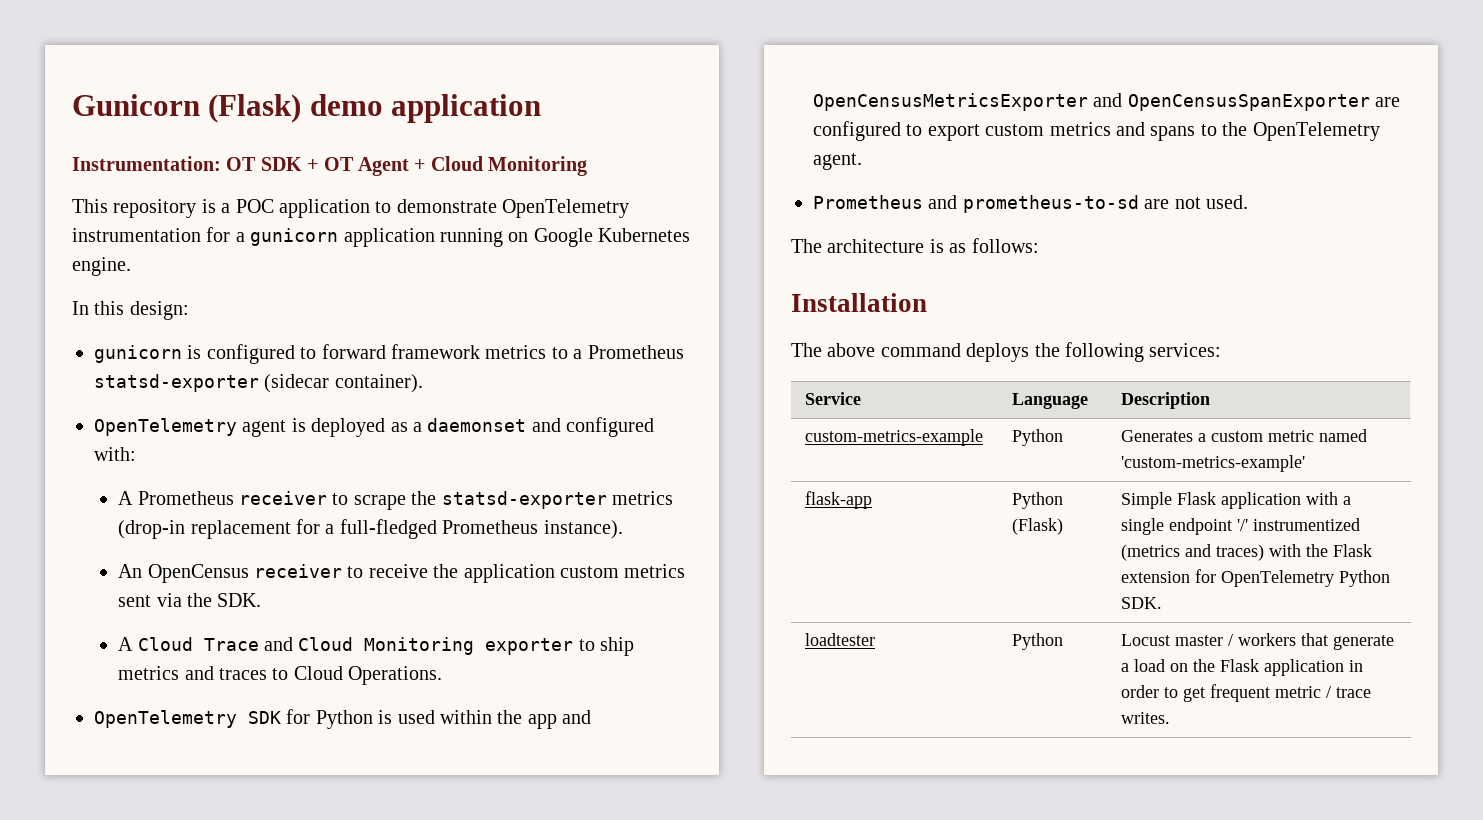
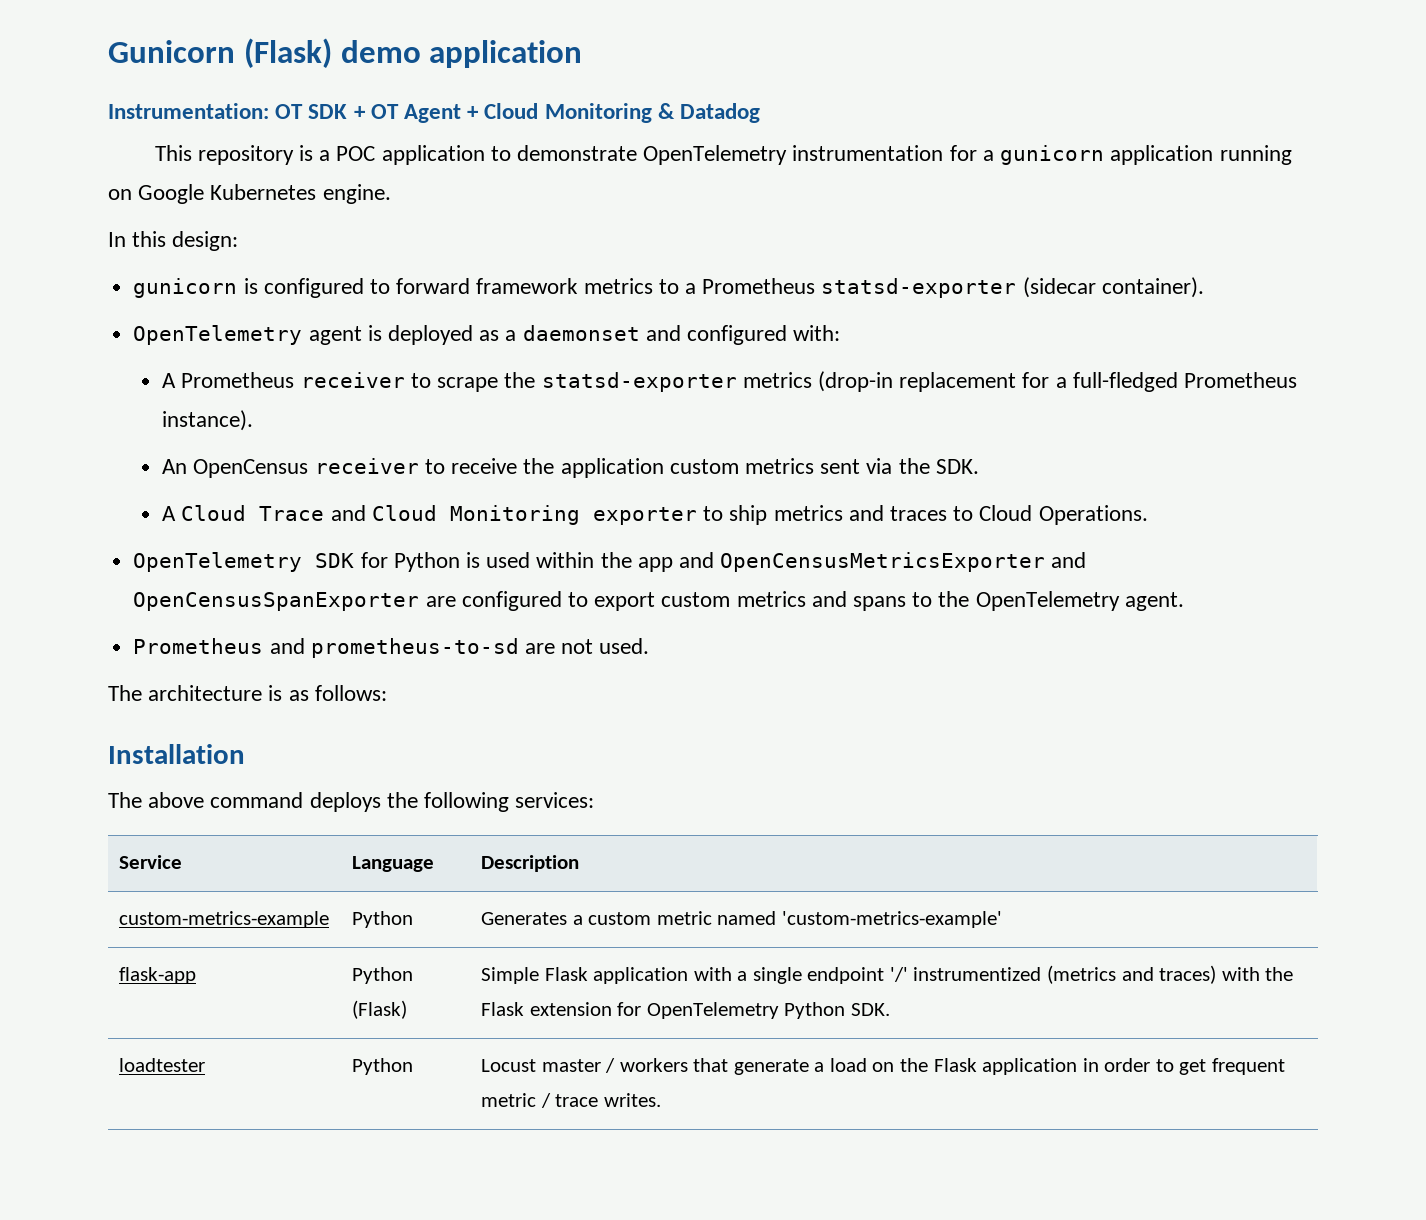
- Instrumentation: OT SDK + OT Agent + Cloud Monitoring
+ Instrumentation: OT SDK + OT Agent + Cloud Monitoring & Datadog

